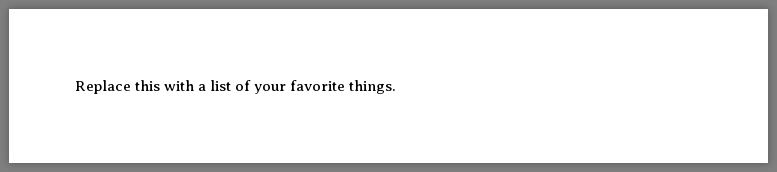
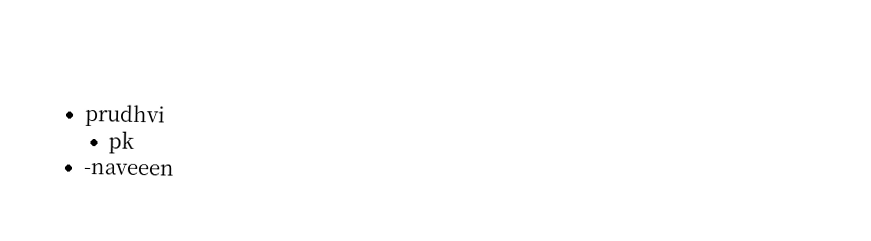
- Replace this with a list of your favorite things.
+ prudhvi
+ pk
+ -naveeen

